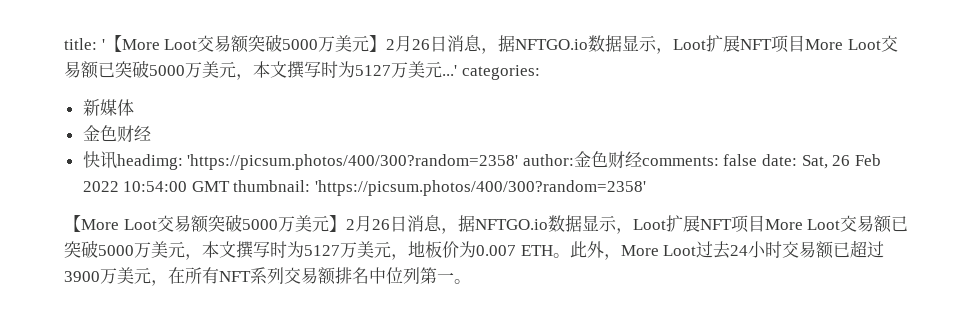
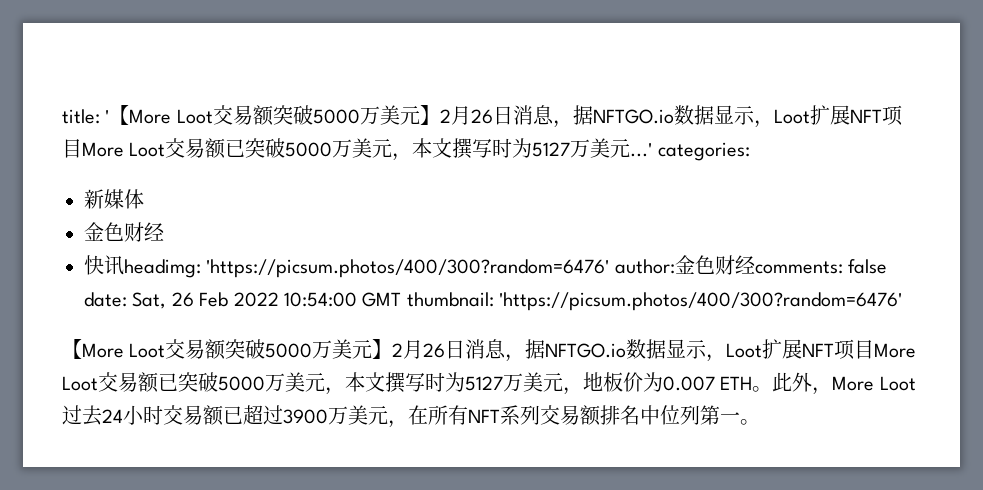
- 快讯headimg: 'https://picsum.photos/400/300?random=2358' author:金色财经comments: false date: Sat, 26 Feb 2022 10:54:00 GMT thumbnail: 'https://picsum.photos/400/300?random=2358'
+ 快讯headimg: 'https://picsum.photos/400/300?random=6476' author:金色财经comments: false date: Sat, 26 Feb 2022 10:54:00 GMT thumbnail: 'https://picsum.photos/400/300?random=6476'

